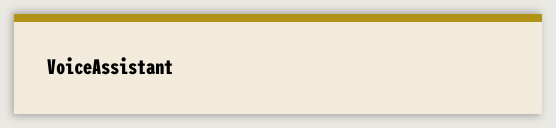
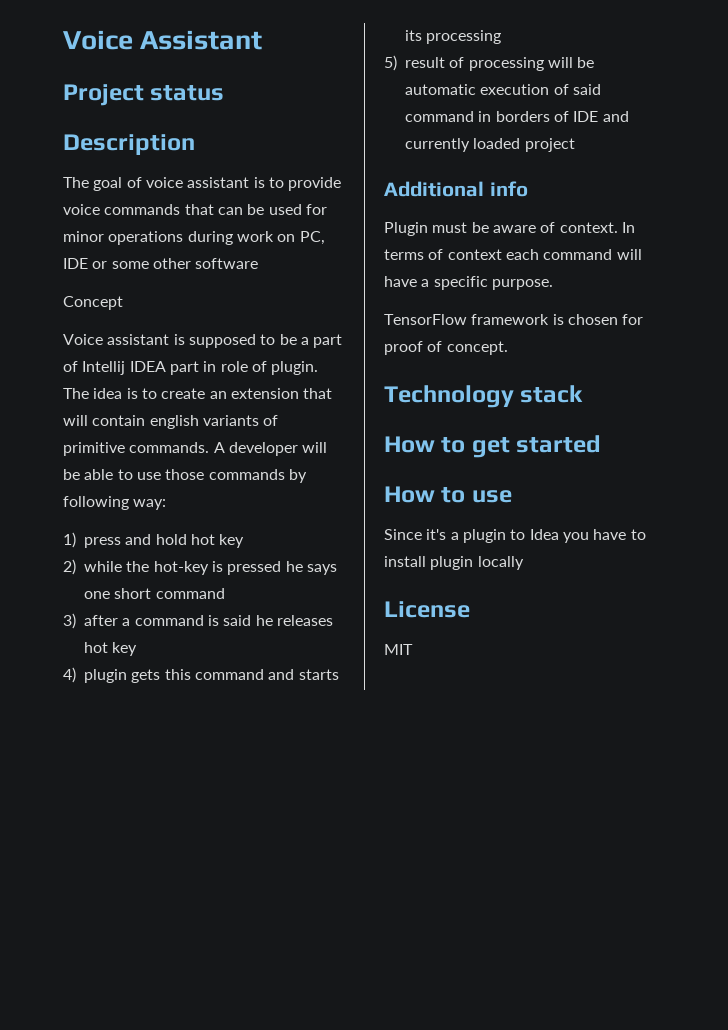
- VoiceAssistant
+ Voice Assistant
+ Project status
+ Description
+ The goal of voice assistant is to provide voice commands that can be used for minor operations during work on PC, IDE or some other software
+ Concept
+ Voice assistant is supposed to be a part of Intellij IDEA part in role of plugin. The idea is to create an extension that will contain english variants of primitive commands. A developer will be able to use those commands by following way:
+ 1) press and hold hot key
+ 2) while the hot-key is pressed he says one short command
+ 3) after a command is said he releases hot key
+ 4) plugin gets this command and starts its processing
+ 5) result of processing will be automatic execution of said command in borders of IDE and currently loaded project
+ Additional info
+ Plugin must be aware of context. In terms of context each command will have a specific purpose.
+ TensorFlow framework is chosen for proof of concept.
+ Technology stack
+ How to get started
+ How to use
+ Since it's a plugin to Idea you have to install plugin locally
+ License
+ MIT

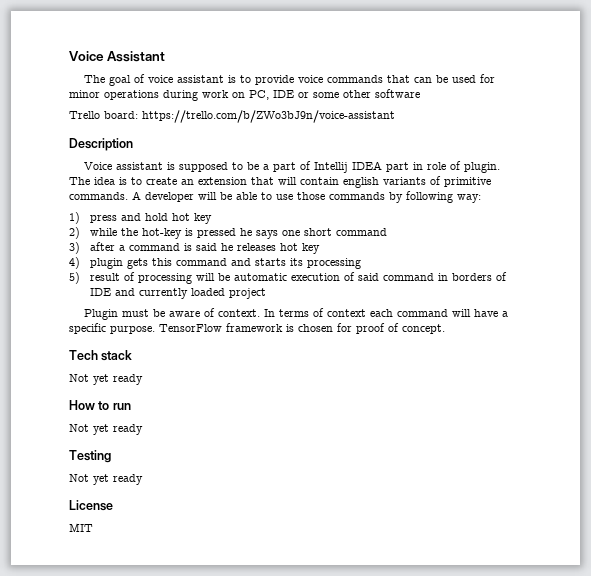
- Project status
- Description
- Concept
+ Trello board: https://trello.com/b/ZWo3bJ9n/voice-assistant
+ Description
- Additional info
- In terms of context each command will have a specific purpose.
- TensorFlow framework is chosen for proof of concept.
+ In terms of context each command will have a specific purpose. TensorFlow framework is chosen for proof of concept.
- Technology stack
- How to get started
- How to use
- Since it's a plugin to Idea you have to install plugin locally
+ Tech stack
+ Not yet ready
+ How to run
+ Not yet ready
+ Testing
+ Not yet ready

